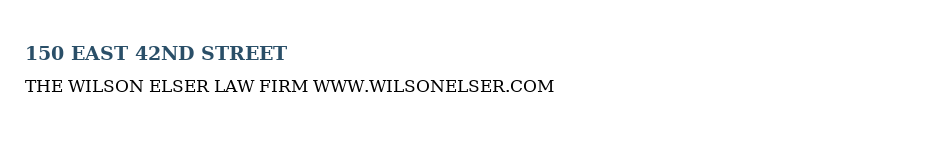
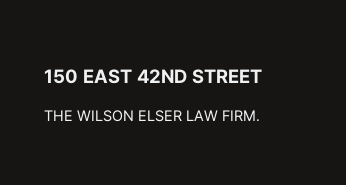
- THE WILSON ELSER LAW FIRM WWW.WILSONELSER.COM
+ THE WILSON ELSER LAW FIRM.

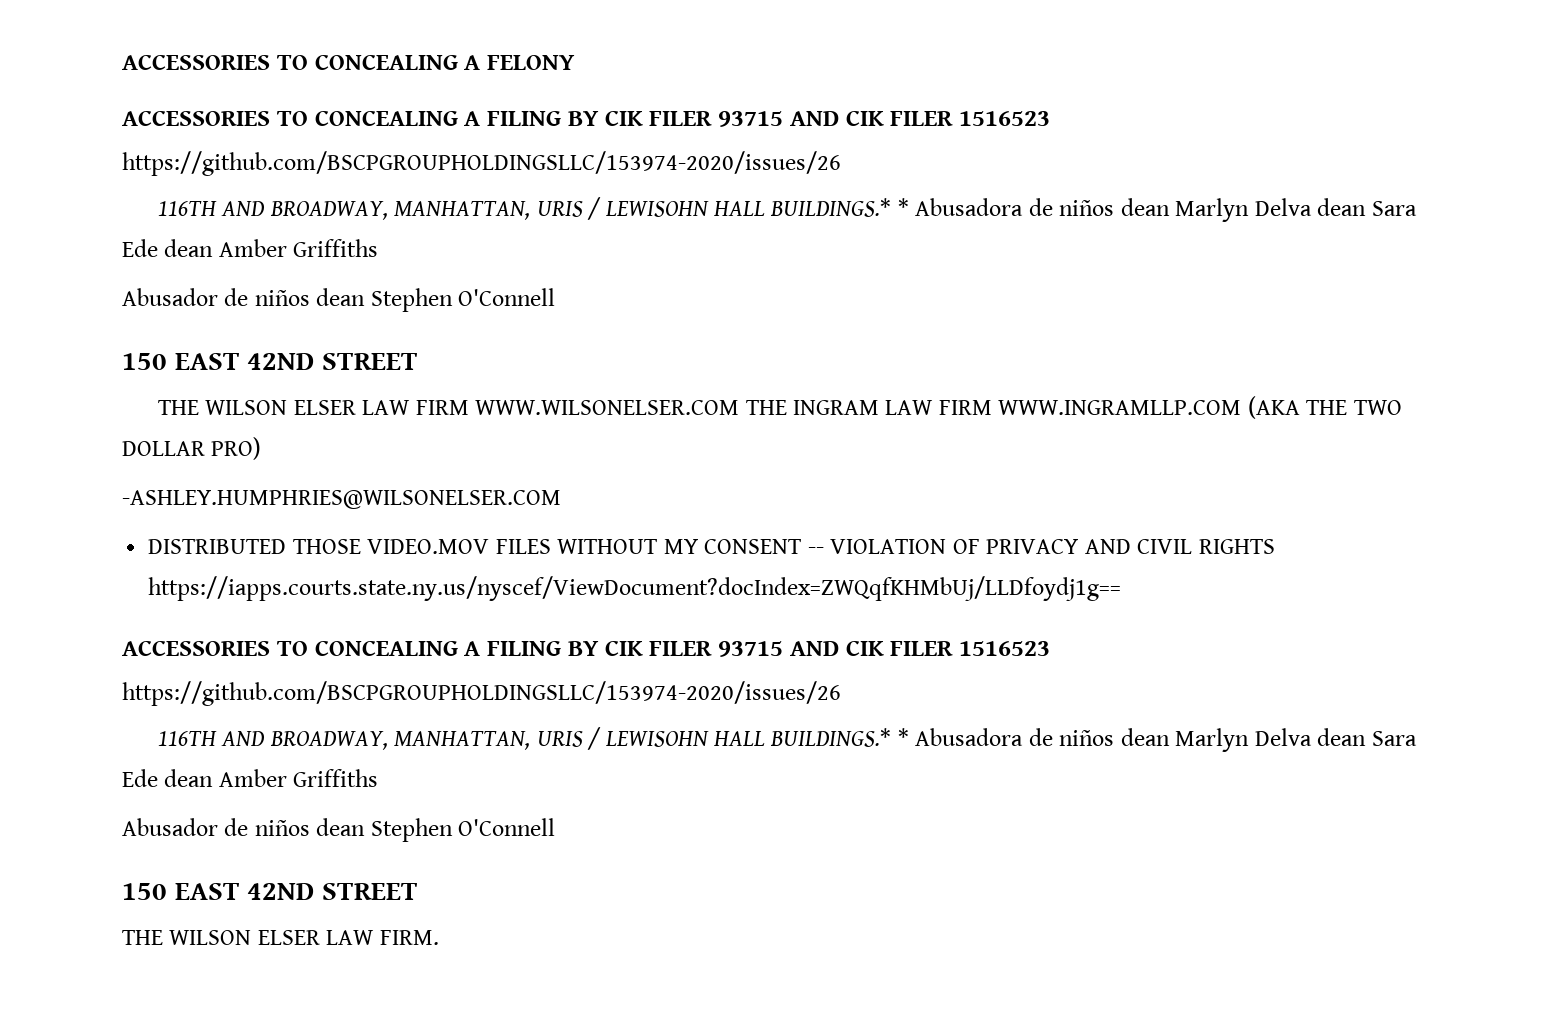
+ ACCESSORIES TO CONCEALING A FELONY
+ ACCESSORIES TO CONCEALING A FILING BY CIK FILER 93715 AND CIK FILER 1516523
+ https://github.com/BSCPGROUPHOLDINGSLLC/153974-2020/issues/26
+ 116TH AND BROADWAY, MANHATTAN, URIS / LEWISOHN HALL BUILDINGS.* * Abusadora de niños dean Marlyn Delva dean Sara Ede dean Amber Griffiths
+ Abusador de niños dean Stephen O'Connell
+ 150 EAST 42ND STREET
+ THE WILSON ELSER LAW FIRM WWW.WILSONELSER.COM THE INGRAM LAW FIRM WWW.INGRAMLLP.COM (AKA THE TWO DOLLAR PRO)
+ -ASHLEY.HUMPHRIES@WILSONELSER.COM
+ DISTRIBUTED THOSE VIDEO.MOV FILES WITHOUT MY CONSENT -- VIOLATION OF PRIVACY AND CIVIL RIGHTS https://iapps.courts.state.ny.us/nyscef/ViewDocument?docIndex=ZWQqfKHMbUj/LLDfoydj1g==
+ ACCESSORIES TO CONCEALING A FILING BY CIK FILER 93715 AND CIK FILER 1516523
+ https://github.com/BSCPGROUPHOLDINGSLLC/153974-2020/issues/26
+ 116TH AND BROADWAY, MANHATTAN, URIS / LEWISOHN HALL BUILDINGS.* * Abusadora de niños dean Marlyn Delva dean Sara Ede dean Amber Griffiths
+ Abusador de niños dean Stephen O'Connell

